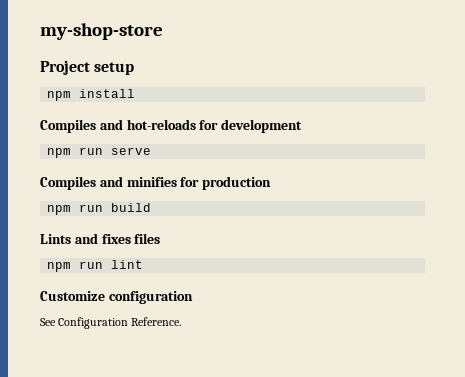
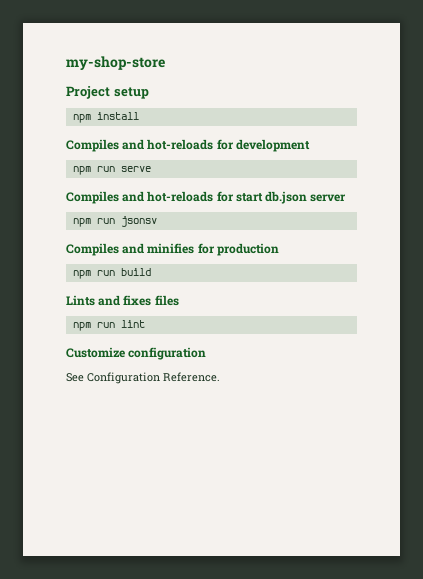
+ Compiles and hot-reloads for start db.json server
+ npm run jsonsv

